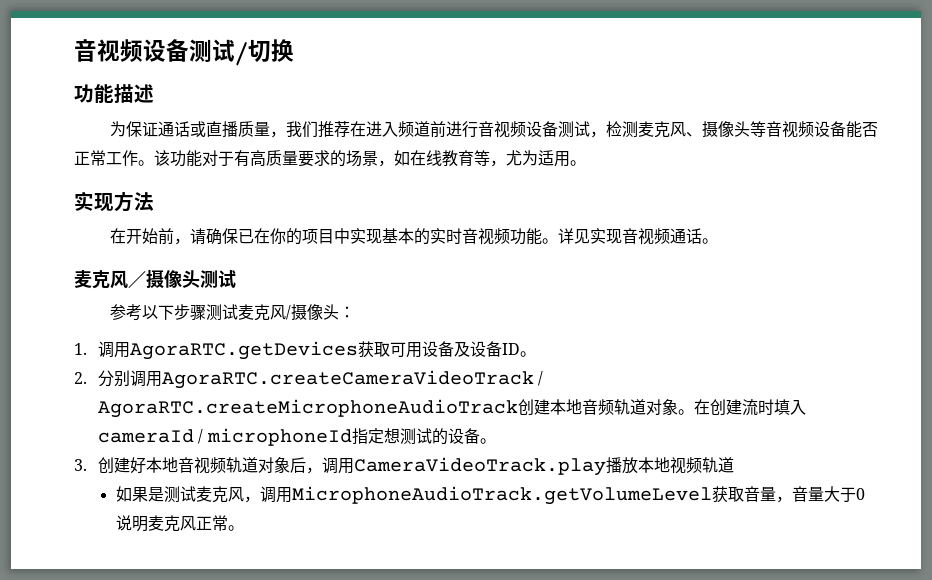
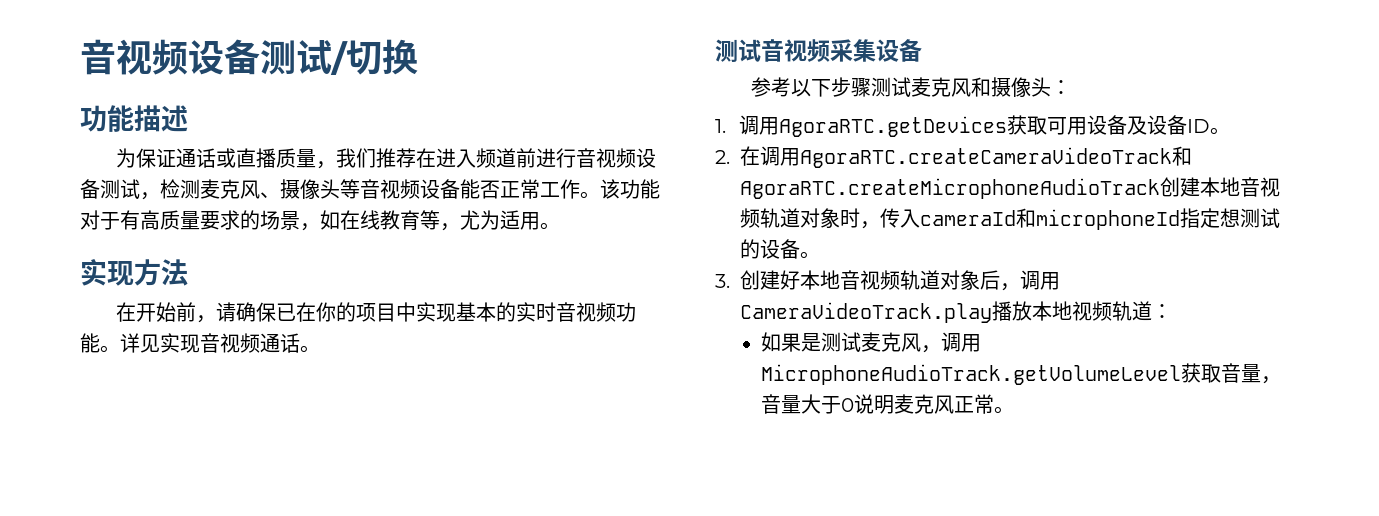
- 麦克风／摄像头测试
+ 测试音视频采集设备
- 参考以下步骤测试麦克风/摄像头：
+ 参考以下步骤测试麦克风和摄像头：
- 2.分别调用AgoraRTC.createCameraVideoTrack / AgoraRTC.createMicrophoneAudioTrack创建本地音频轨道对象。在创建流时填入cameraId / microphoneId指定想测试的设备。
+ 2.在调用AgoraRTC.createCameraVideoTrack和AgoraRTC.createMicrophoneAudioTrack创建本地音视频轨道对象时，传入cameraId和microphoneId指定想测试的设备。
- 3.创建好本地音视频轨道对象后，调用CameraVideoTrack.play播放本地视频轨道
+ 3.创建好本地音视频轨道对象后，调用CameraVideoTrack.play播放本地视频轨道：

